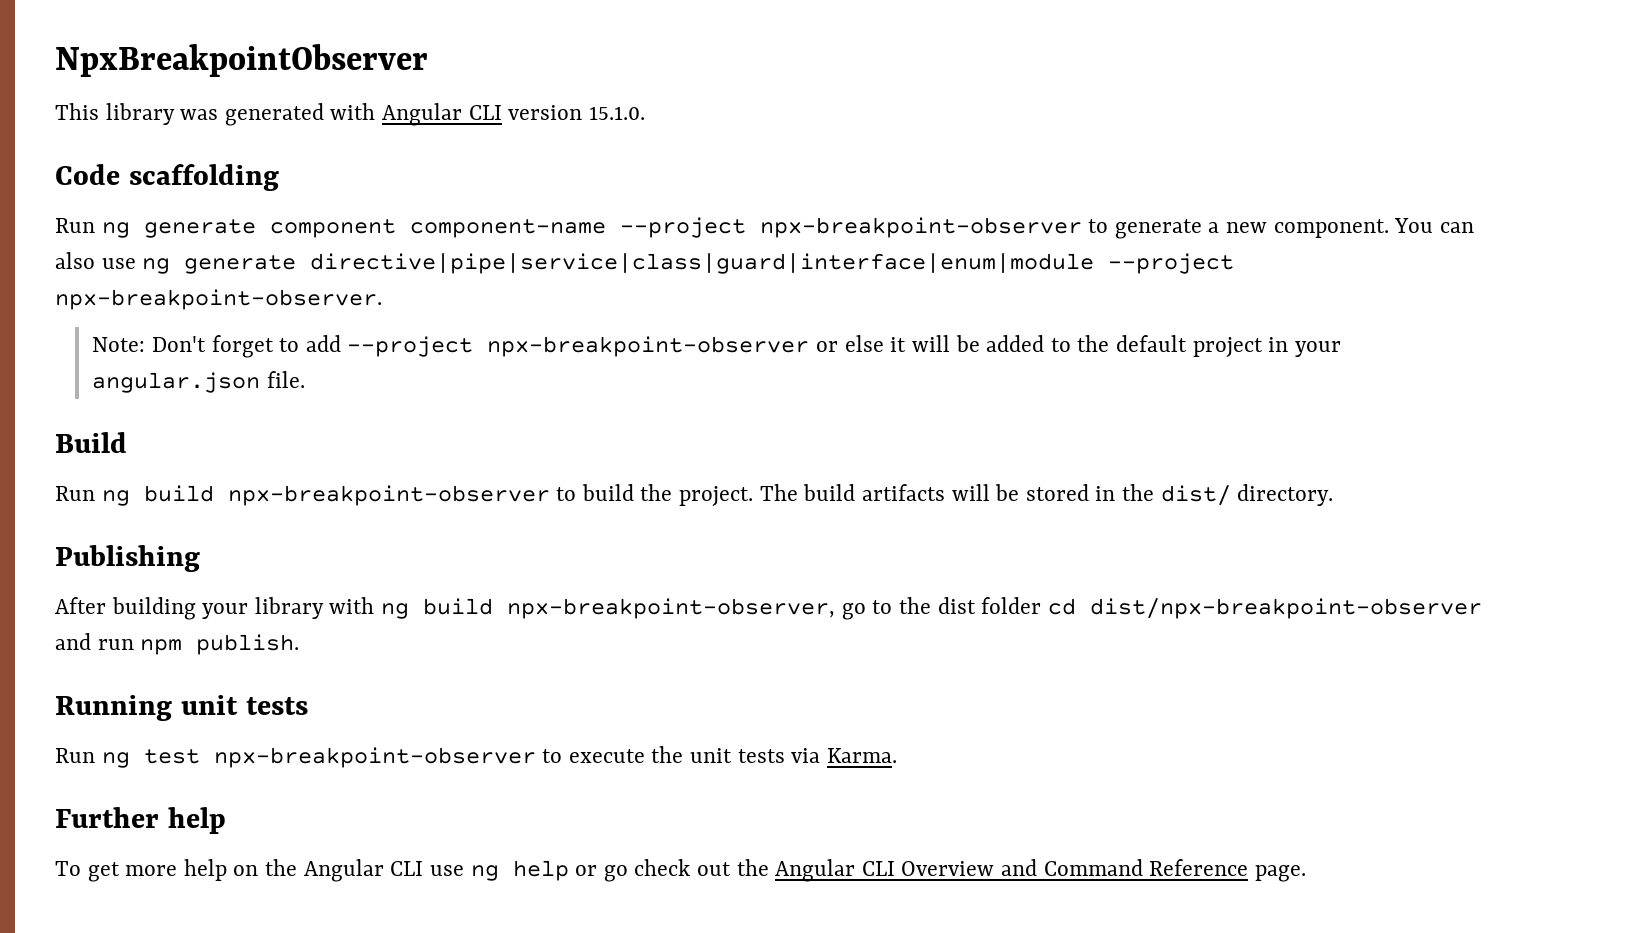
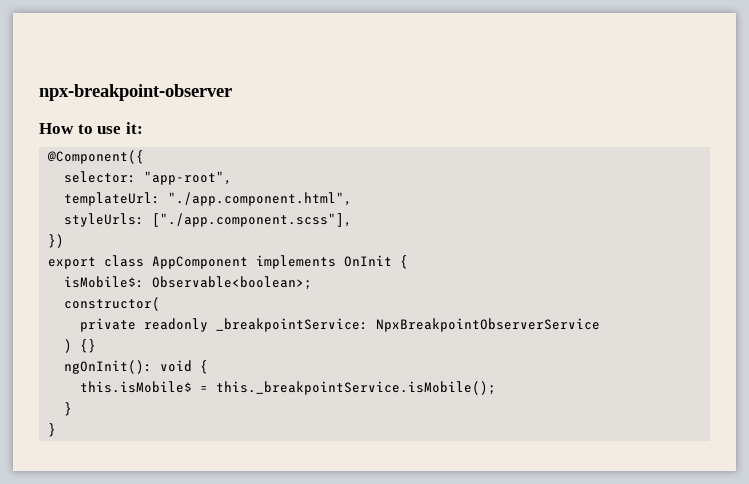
- NpxBreakpointObserver
- This library was generated with Angular CLI version 15.1.0.
- Code scaffolding
- Run ng generate component component-name --project npx-breakpoint-observer to generate a new component. You can also use ng generate directive|pipe|service|class|guard|interface|enum|module --project npx-breakpoint-observer.
- Note: Don't forget to add --project npx-breakpoint-observer or else it will be added to the default project in your angular.json file.
- Build
- Run ng build npx-breakpoint-observer to build the project. The build artifacts will be stored in the dist/ directory.
- Publishing
- After building your library with ng build npx-breakpoint-observer, go to the dist folder cd dist/npx-breakpoint-observer and run npm publish.
- Running unit tests
- Run ng test npx-breakpoint-observer to execute the unit tests via Karma.
- Further help
- To get more help on the Angular CLI use ng help or go check out the Angular CLI Overview and Command Reference page.
+ npx-breakpoint-observer
+ How to use it:
+ @Component({
+ selector: "app-root",
+ templateUrl: "./app.component.html",
+ styleUrls: ["./app.component.scss"],
+ })
+ export class AppComponent implements OnInit {
+ isMobile$: Observable<boolean>;
+ constructor(
+ private readonly _breakpointService: NpxBreakpointObserverService
+ ) {}
+ ngOnInit(): void {
+ this.isMobile$ = this._breakpointService.isMobile();
+ }
+ }

